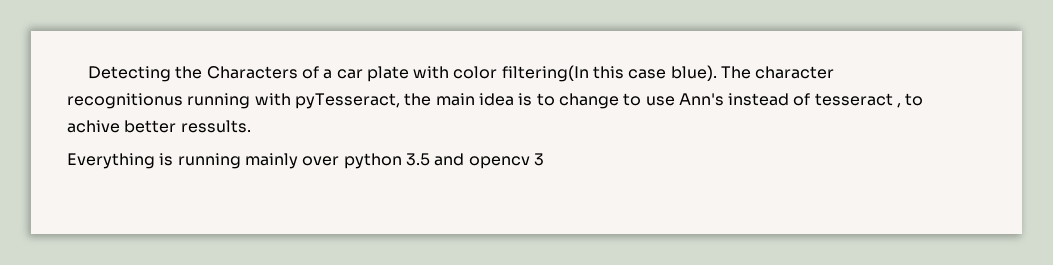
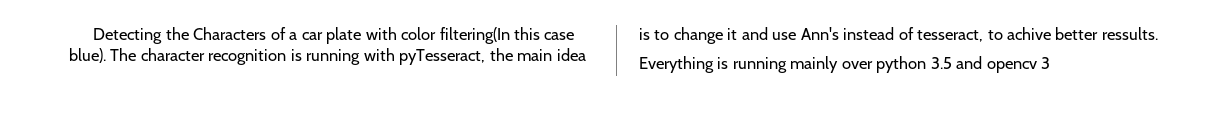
- The character recognitionus running with pyTesseract, the main idea is to change to use Ann's instead of tesseract , to achive better ressults.
+ The character recognition is running with pyTesseract, the main idea is to change it and use Ann's instead of tesseract, to achive better ressults.

